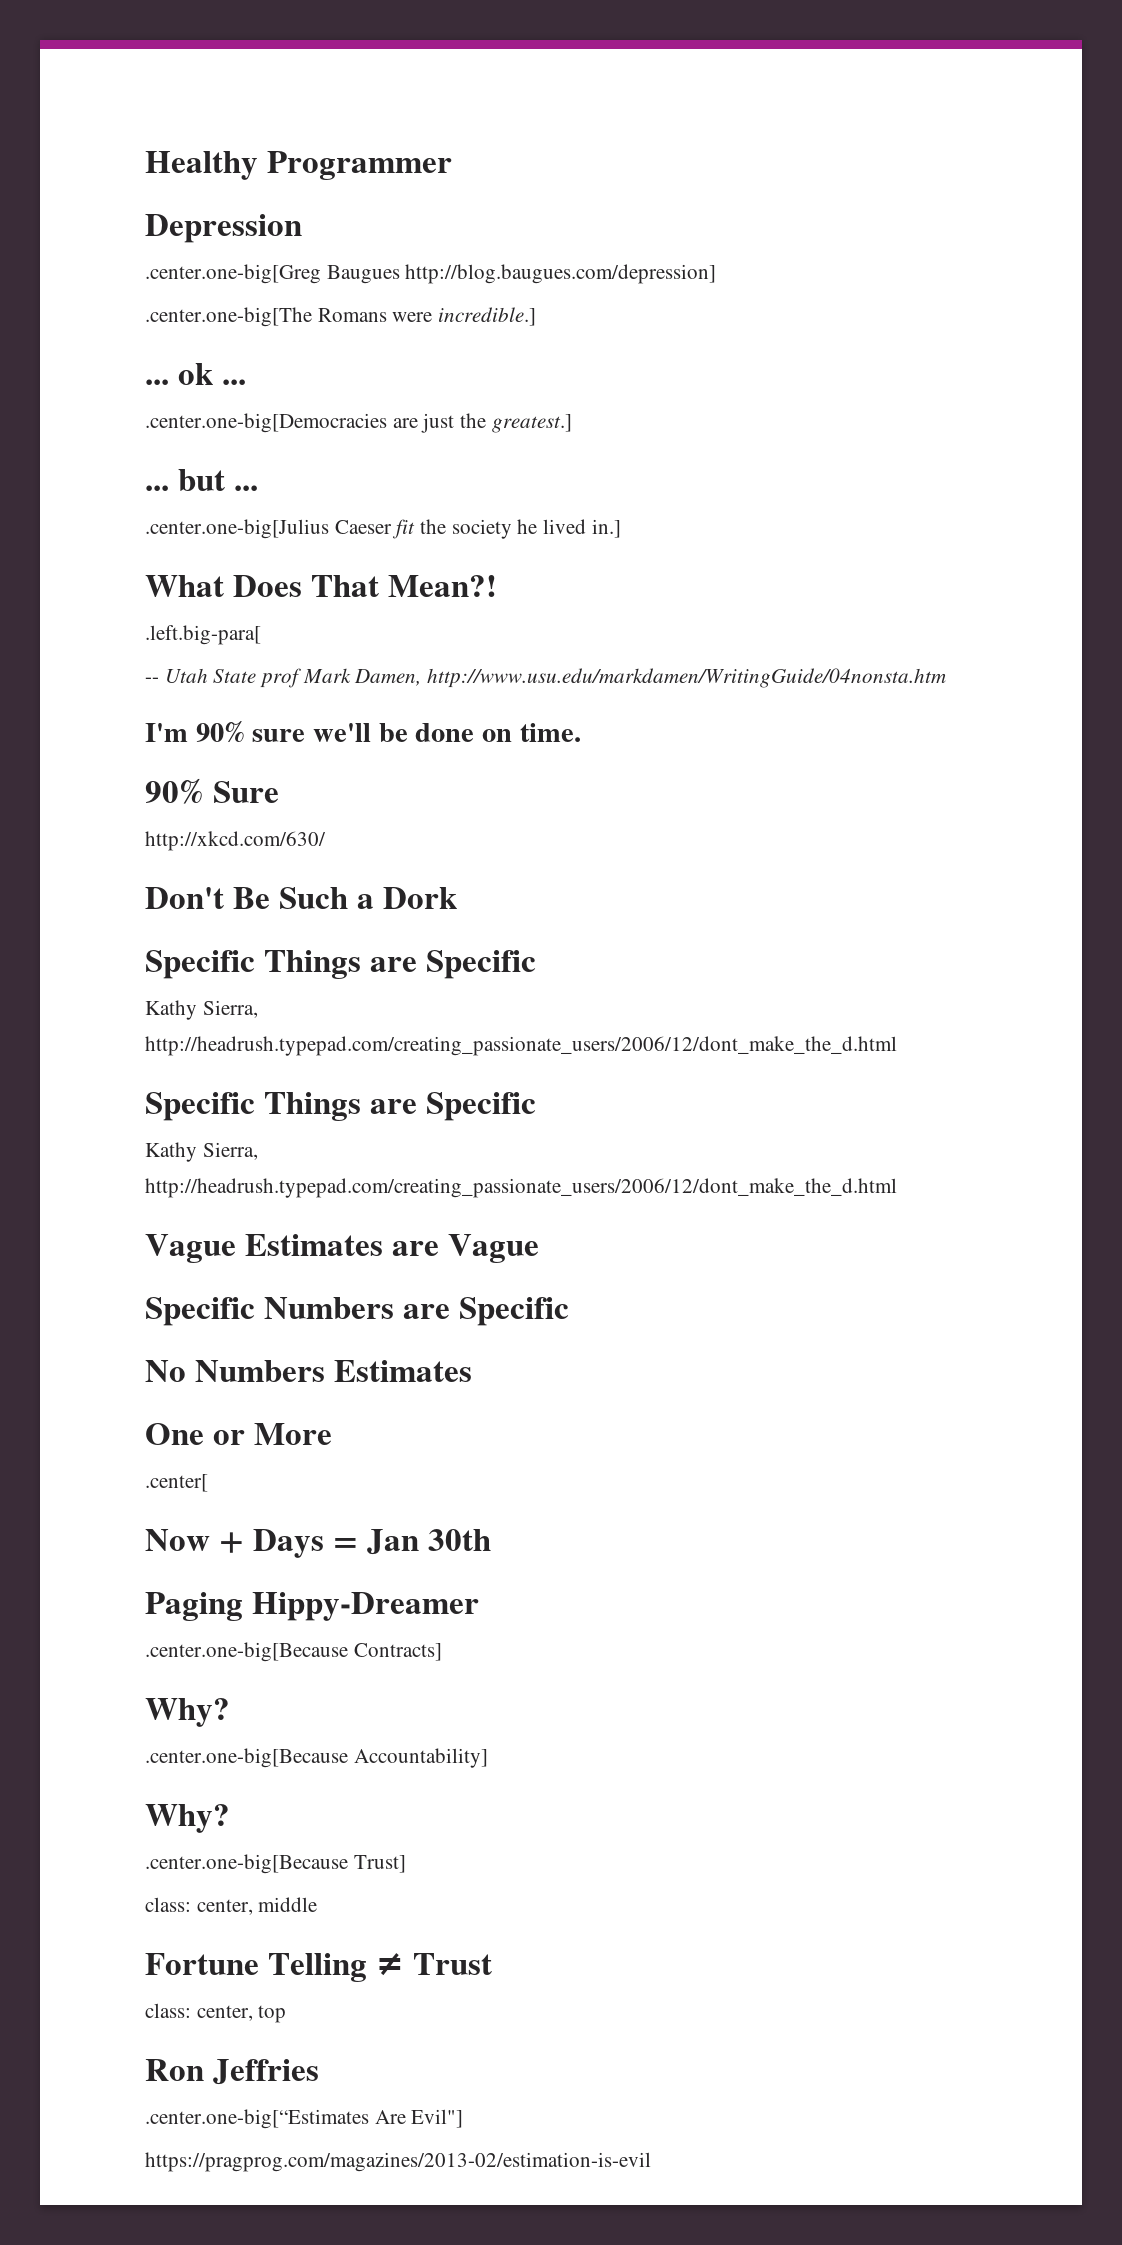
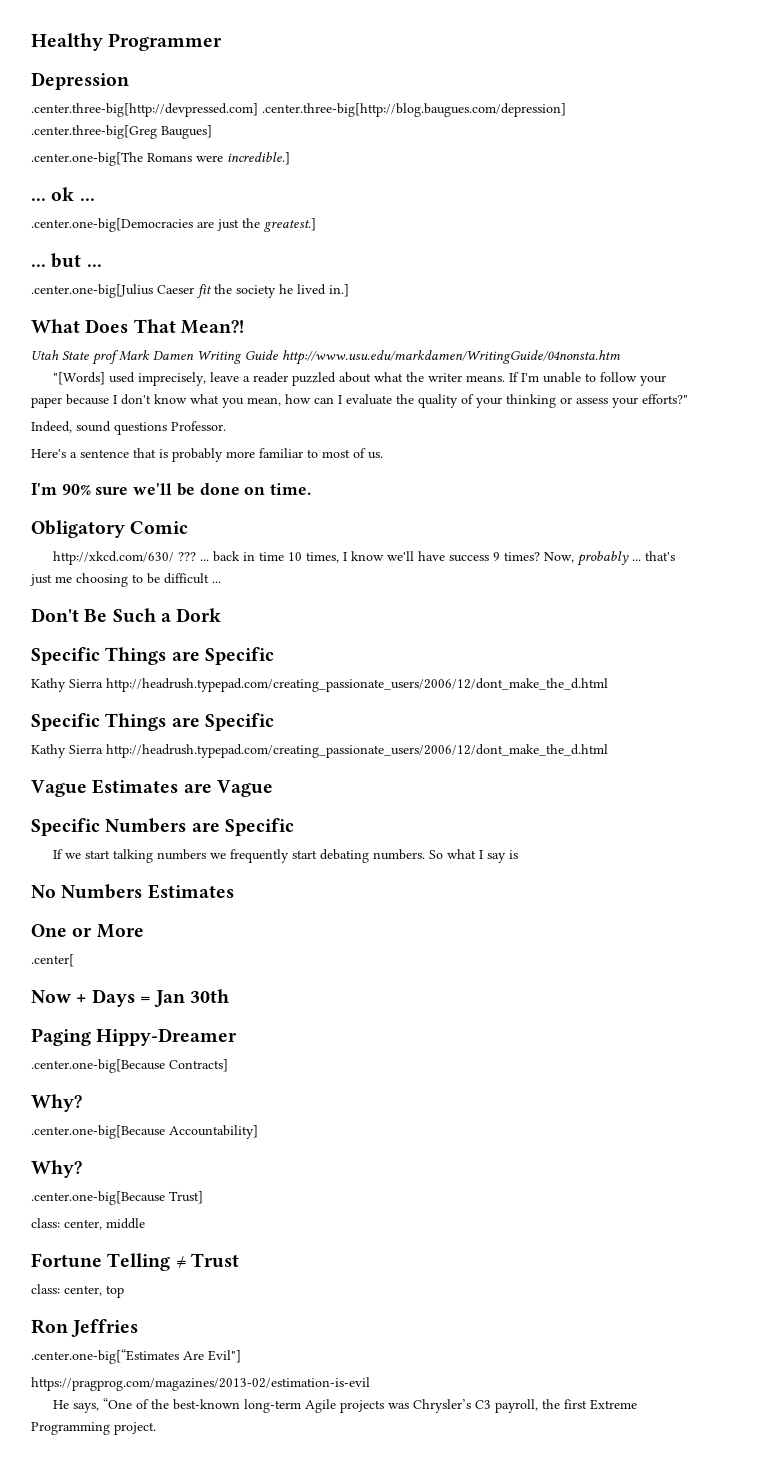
- .center.one-big[Greg Baugues http://blog.baugues.com/depression]
+ .center.three-big[http://devpressed.com] .center.three-big[http://blog.baugues.com/depression] .center.three-big[Greg Baugues]
- .left.big-para[
- -- Utah State prof Mark Damen, http://www.usu.edu/markdamen/WritingGuide/04nonsta.htm
+ Utah State prof Mark Damen Writing Guide http://www.usu.edu/markdamen/WritingGuide/04nonsta.htm
+ "[Words] used imprecisely, leave a reader puzzled about what the writer means. If I'm unable to follow your paper because I don't know what you mean, how can I evaluate the quality of your thinking or assess your efforts?"
+ Indeed, sound questions Professor.
+ Here's a sentence that is probably more familiar to most of us.
- 90% Sure
+ Obligatory Comic
- http://xkcd.com/630/
+ http://xkcd.com/630/ ??? ... back in time 10 times, I know we'll have success 9 times? Now, probably ... that's just me choosing to be difficult ...
  Don't Be Such a Dork
  Specific Things are Specific
- Kathy Sierra, http://headrush.typepad.com/creating_passionate_users/2006/12/dont_make_the_d.html
+ Kathy Sierra http://headrush.typepad.com/creating_passionate_users/2006/12/dont_make_the_d.html
  Specific Things are Specific
- Kathy Sierra, http://headrush.typepad.com/creating_passionate_users/2006/12/dont_make_the_d.html
+ Kathy Sierra http://headrush.typepad.com/creating_passionate_users/2006/12/dont_make_the_d.html
+ If we start talking numbers we frequently start debating numbers. So what I say is
+ He says, “One of the best-known long-term Agile projects was Chrysler’s C3 payroll, the first Extreme Programming project.

